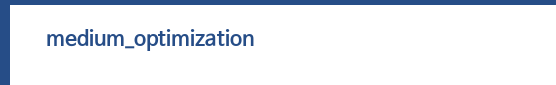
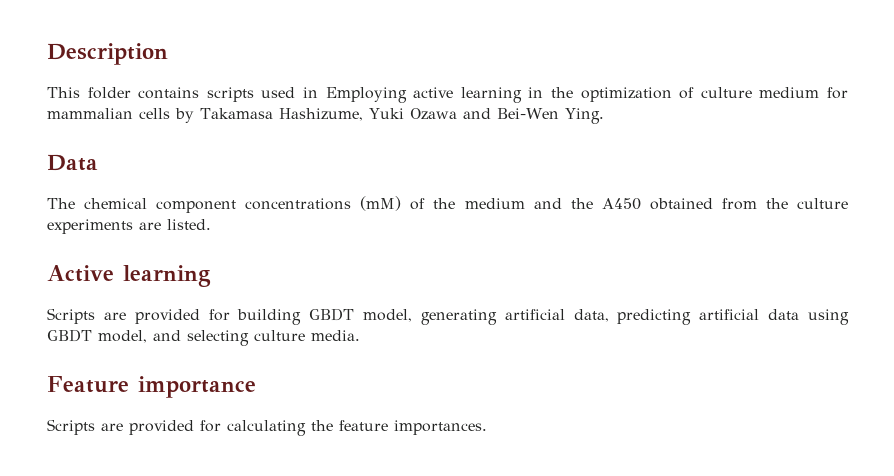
- medium_optimization
+ Description
+ This folder contains scripts used in Employing active learning in the optimization of culture medium for mammalian cells by Takamasa Hashizume, Yuki Ozawa and Bei-Wen Ying.
+ Data
+ The chemical component concentrations (mM) of the medium and the A450 obtained from the culture experiments are listed.
+ Active learning
+ Scripts are provided for building GBDT model, generating artificial data, predicting artificial data using GBDT model, and selecting culture media.
+ Feature importance
+ Scripts are provided for calculating the feature importances.

